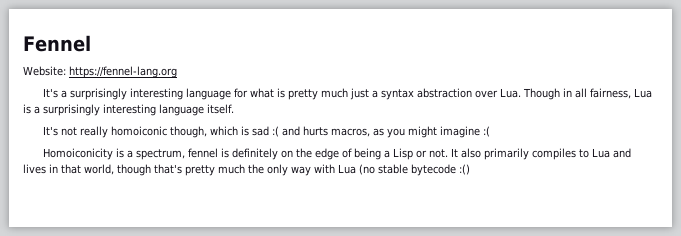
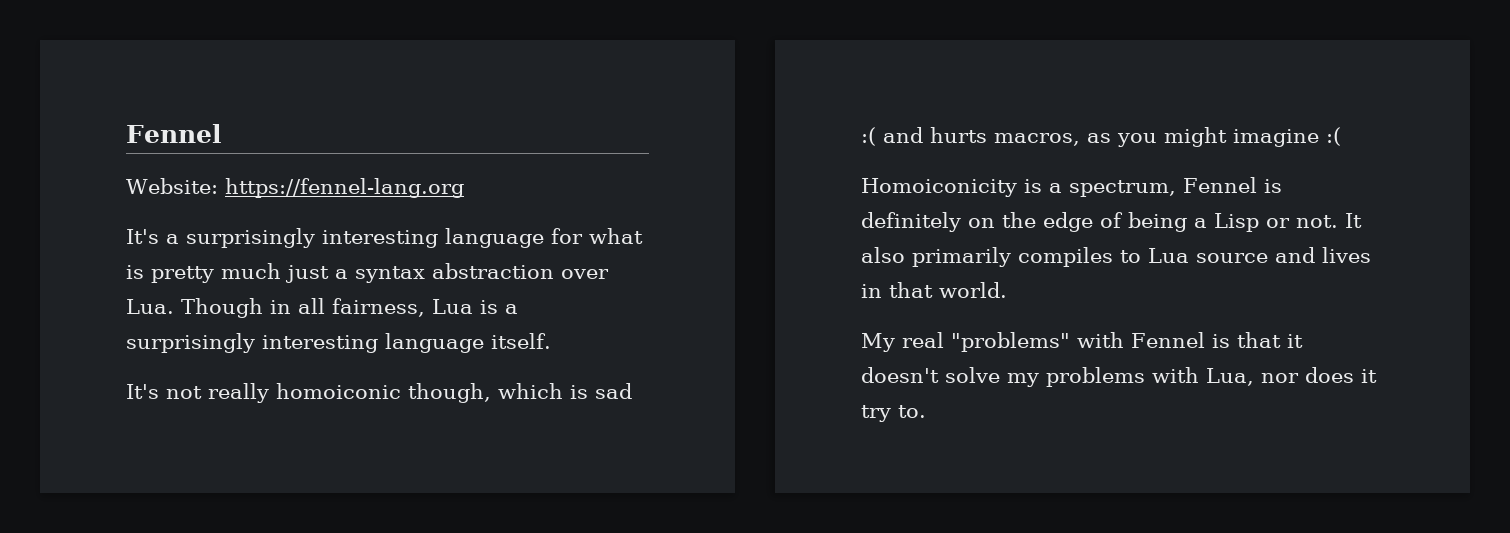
- Homoiconicity is a spectrum, fennel is definitely on the edge of being a Lisp or not.
+ Homoiconicity is a spectrum, Fennel is definitely on the edge of being a Lisp or not.
- It also primarily compiles to Lua and lives in that world, though that's pretty much the only way with Lua (no stable bytecode :()
+ It also primarily compiles to Lua source and lives in that world.
+ My real "problems" with Fennel is that it doesn't solve my problems with Lua, nor does it try to.

